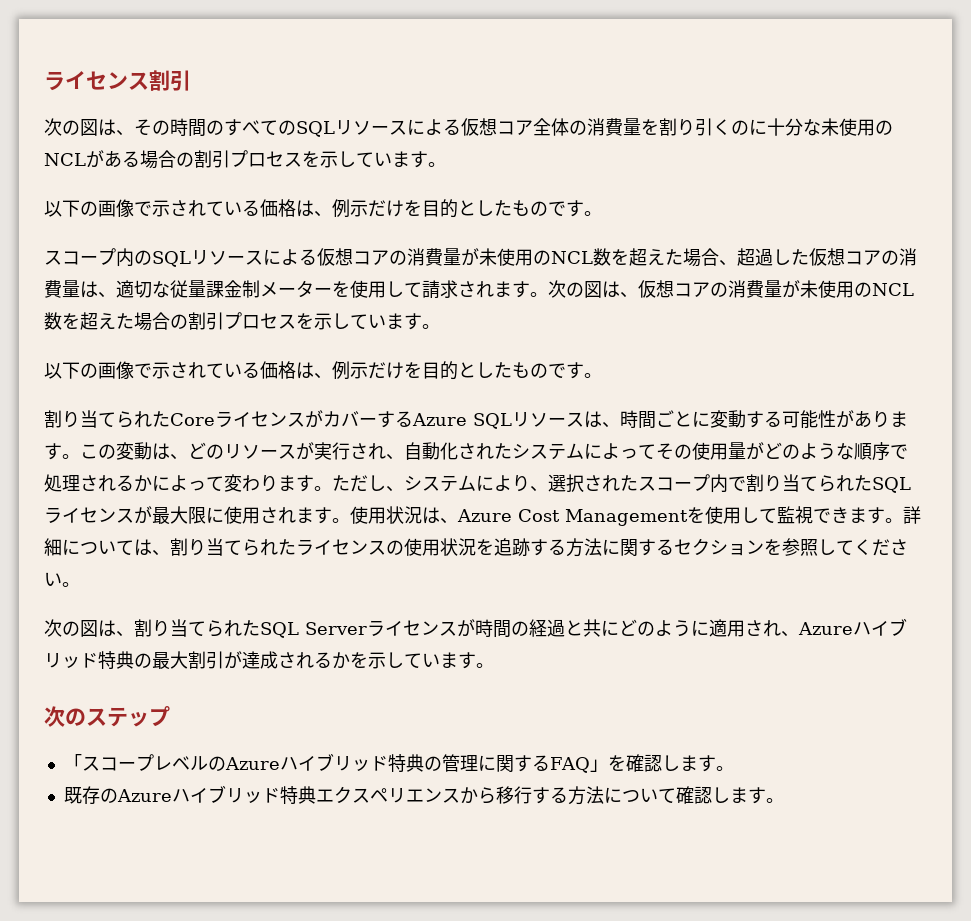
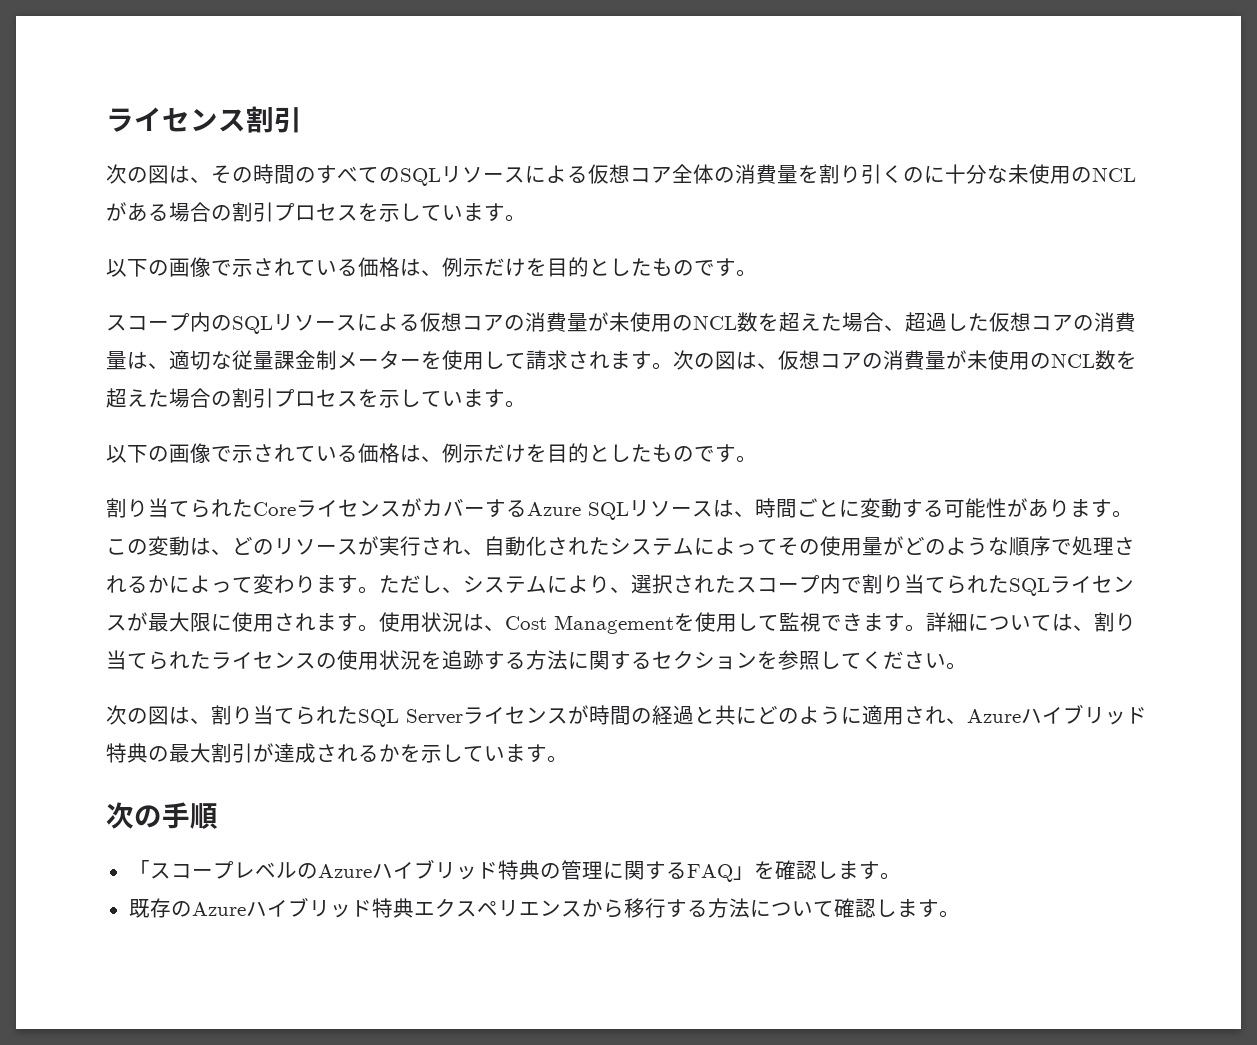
- 使用状況は、Azure Cost Managementを使用して監視できます。
+ 使用状況は、Cost Managementを使用して監視できます。
- 次のステップ
+ 次の手順

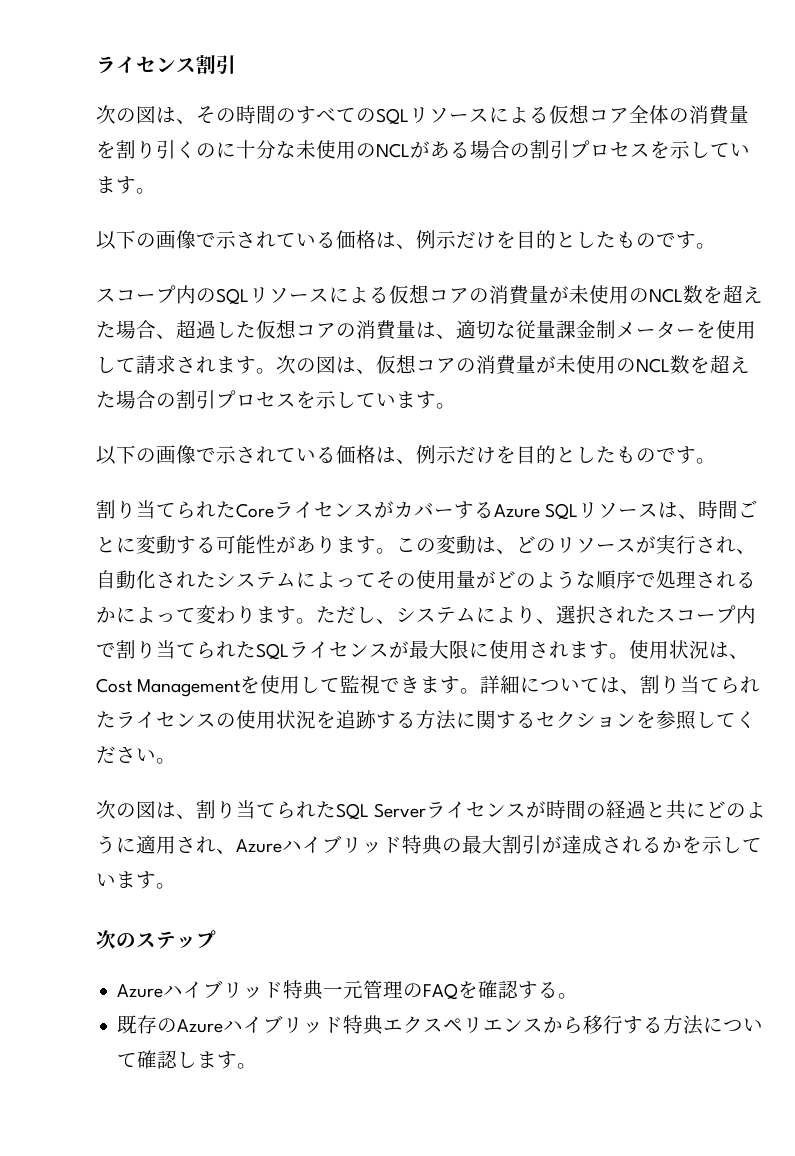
- 次の手順
- 「スコープレベルのAzureハイブリッド特典の管理に関するFAQ」を確認します。
+ 次のステップ
+ Azureハイブリッド特典一元管理のFAQを確認する。

